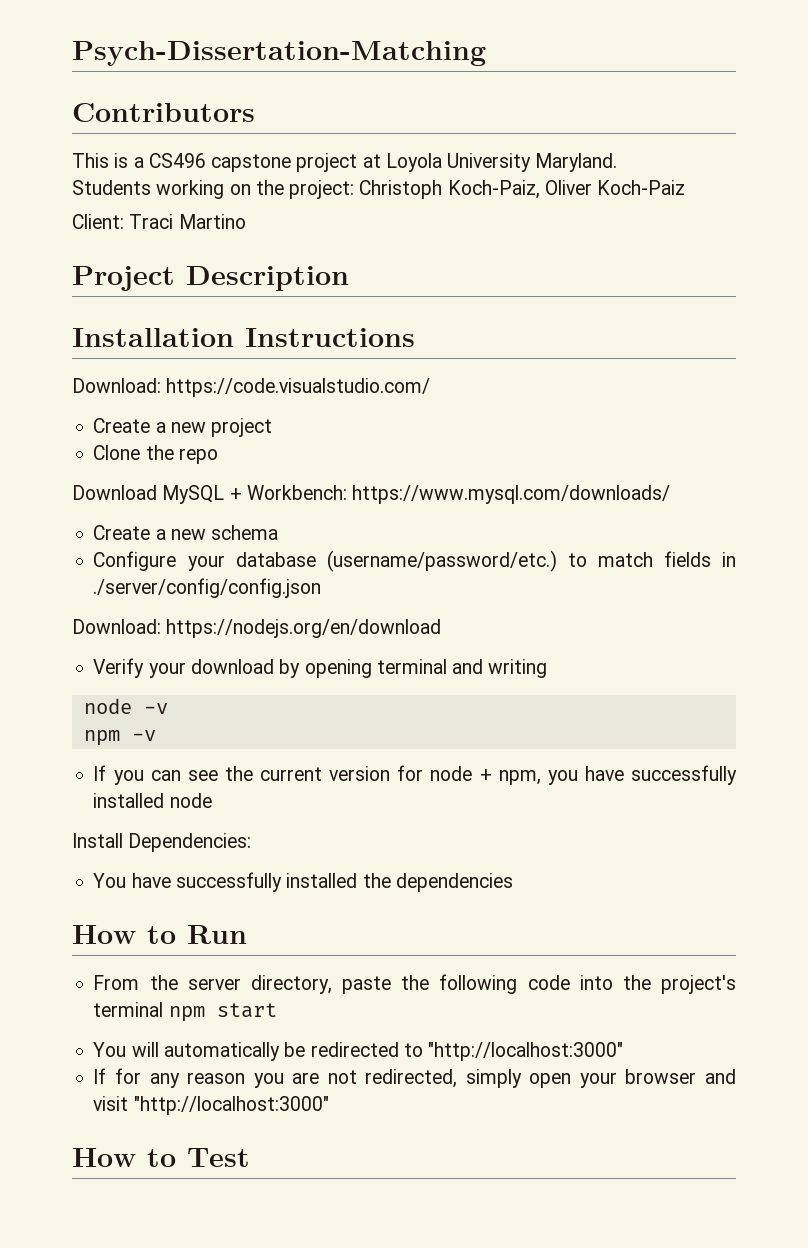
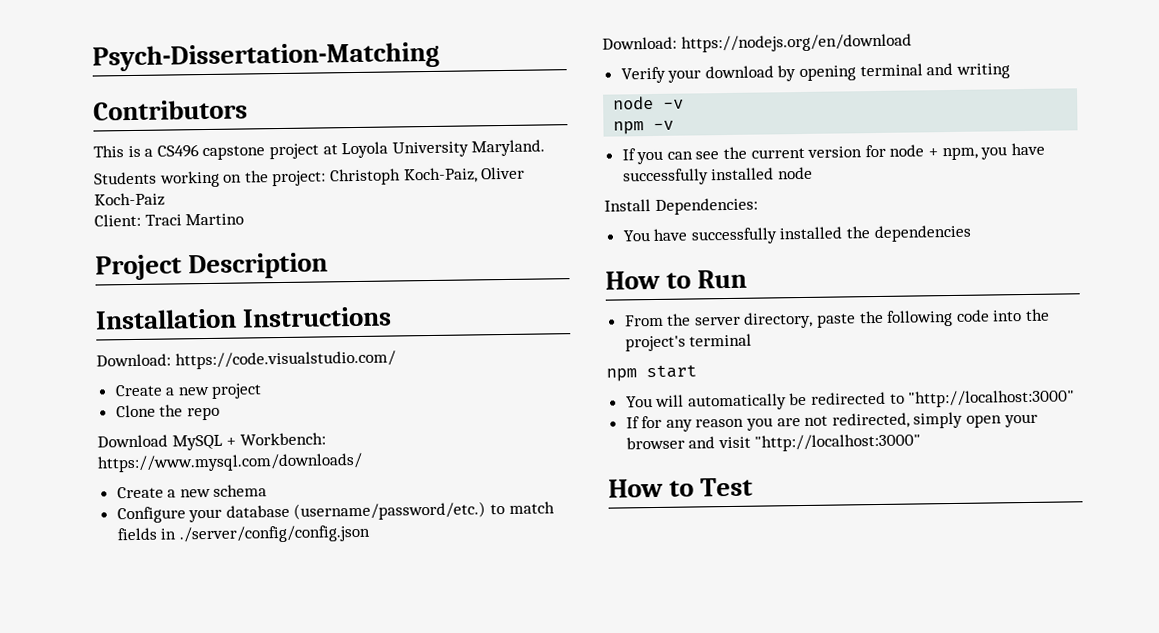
- From the server directory, paste the following code into the project's terminal npm start
+ From the server directory, paste the following code into the project's terminal
+ npm start

